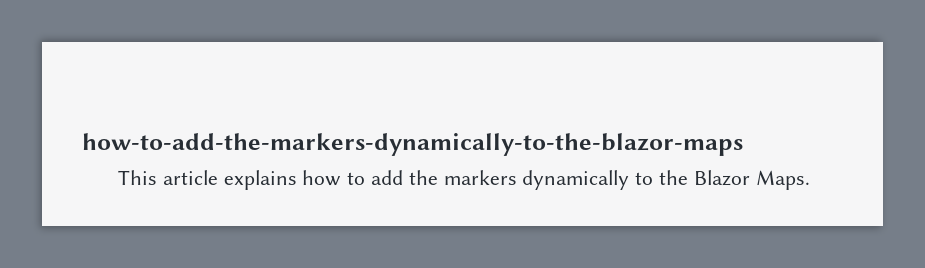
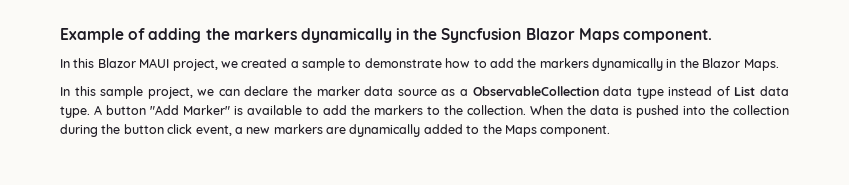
- how-to-add-the-markers-dynamically-to-the-blazor-maps
- This article explains how to add the markers dynamically to the Blazor Maps.
+ Example of adding the markers dynamically in the Syncfusion Blazor Maps component.
+ In this Blazor MAUI project, we created a sample to demonstrate how to add the markers dynamically in the Blazor Maps.
+ In this sample project, we can declare the marker data source as a ObservableCollection data type instead of List data type. A button "Add Marker" is available to add the markers to the collection. When the data is pushed into the collection during the button click event, a new markers are dynamically added to the Maps component.

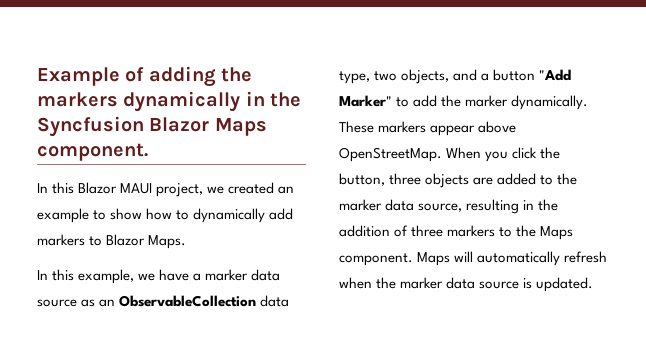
- In this Blazor MAUI project, we created a sample to demonstrate how to add the markers dynamically in the Blazor Maps.
- In this sample project, we can declare the marker data source as a ObservableCollection data type instead of List data type. A button "Add Marker" is available to add the markers to the collection. When the data is pushed into the collection during the button click event, a new markers are dynamically added to the Maps component.
+ In this Blazor MAUI project, we created an example to show how to dynamically add markers to Blazor Maps.
+ In this example, we have a marker data source as an ObservableCollection data type, two objects, and a button "Add Marker" to add the marker dynamically. These markers appear above OpenStreetMap. When you click the button, three objects are added to the marker data source, resulting in the addition of three markers to the Maps component. Maps will automatically refresh when the marker data source is updated.

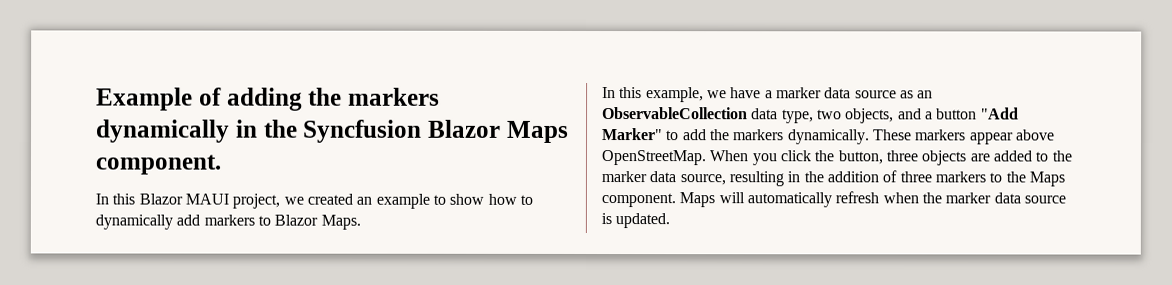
- In this example, we have a marker data source as an ObservableCollection data type, two objects, and a button "Add Marker" to add the marker dynamically.
+ In this example, we have a marker data source as an ObservableCollection data type, two objects, and a button "Add Marker" to add the markers dynamically.

